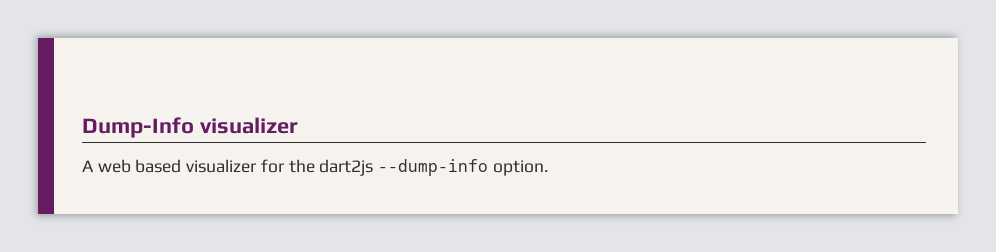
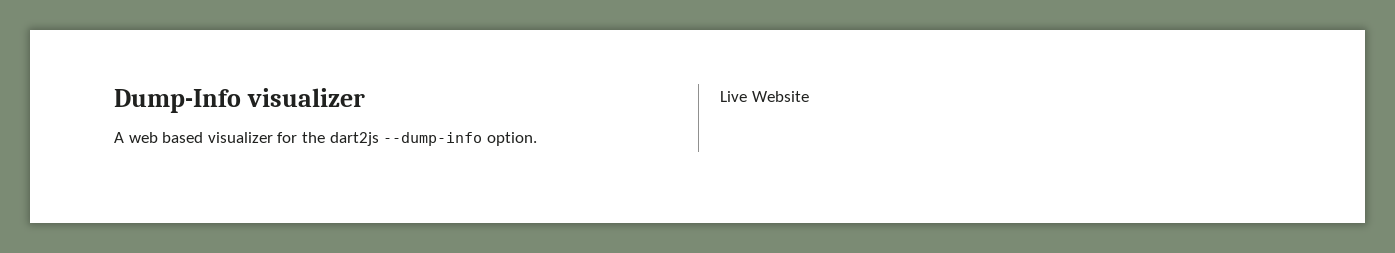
+ Live Website

